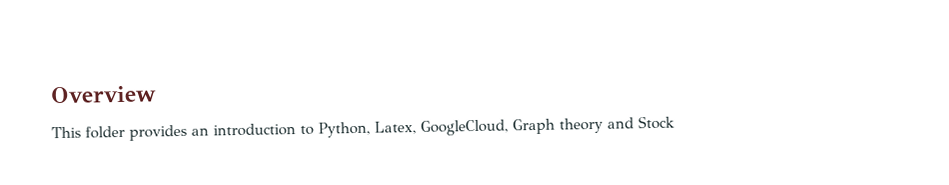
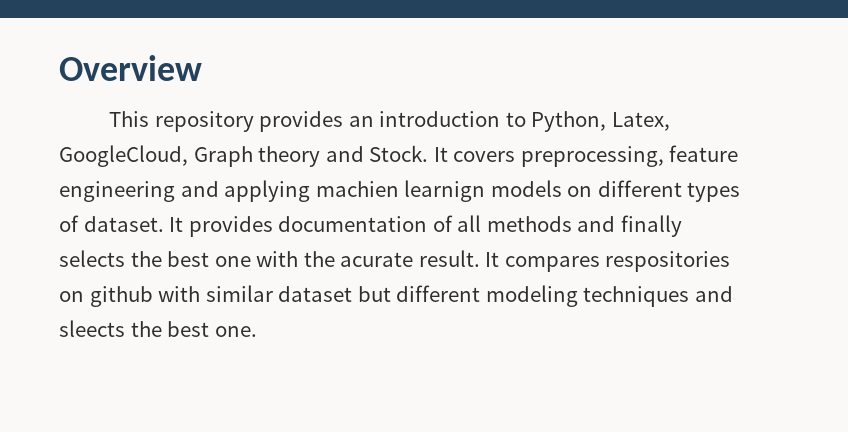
- This folder provides an introduction to Python, Latex, GoogleCloud, Graph theory and Stock
+ This repository provides an introduction to Python, Latex, GoogleCloud, Graph theory and Stock. It covers preprocessing, feature engineering and applying machien learnign models on different types of dataset. It provides documentation of all methods and finally selects the best one with the acurate result. It compares respositories on github with similar dataset but different modeling techniques and sleects the best one.

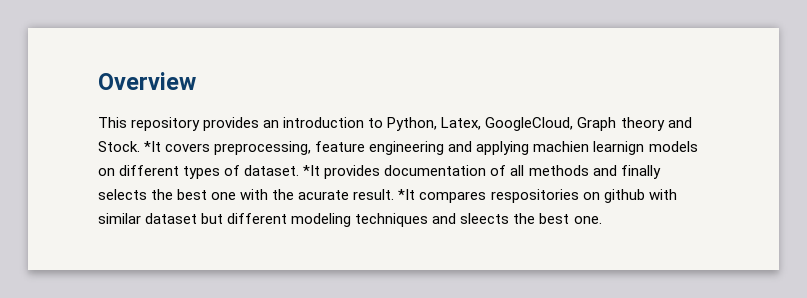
- It covers preprocessing, feature engineering and applying machien learnign models on different types of dataset.
+ *It covers preprocessing, feature engineering and applying machien learnign models on different types of dataset.
- It provides documentation of all methods and finally selects the best one with the acurate result.
+ *It provides documentation of all methods and finally selects the best one with the acurate result.
- It compares respositories on github with similar dataset but different modeling techniques and sleects the best one.
+ *It compares respositories on github with similar dataset but different modeling techniques and sleects the best one.

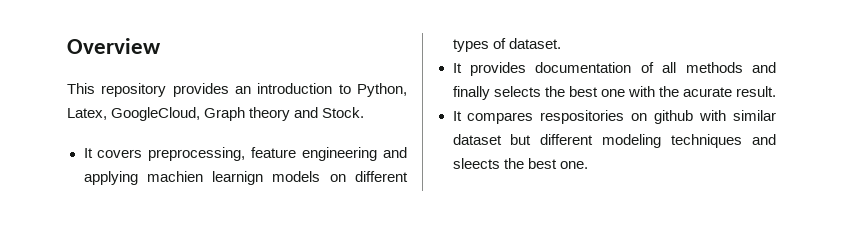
- This repository provides an introduction to Python, Latex, GoogleCloud, Graph theory and Stock. *It covers preprocessing, feature engineering and applying machien learnign models on different types of dataset. *It provides documentation of all methods and finally selects the best one with the acurate result. *It compares respositories on github with similar dataset but different modeling techniques and sleects the best one.
+ This repository provides an introduction to Python, Latex, GoogleCloud, Graph theory and Stock.
+ It covers preprocessing, feature engineering and applying machien learnign models on different types of dataset.
+ It provides documentation of all methods and finally selects the best one with the acurate result.
+ It compares respositories on github with similar dataset but different modeling techniques and sleects the best one.

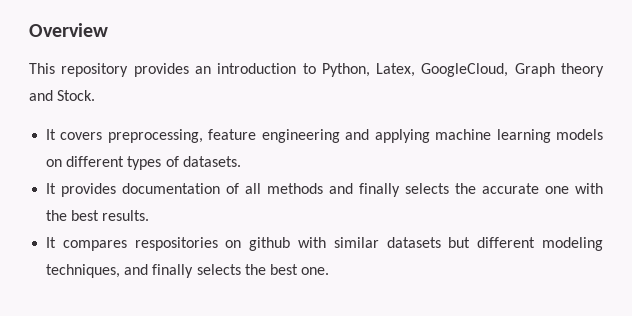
- It covers preprocessing, feature engineering and applying machien learnign models on different types of dataset.
+ It covers preprocessing, feature engineering and applying machine learning models on different types of datasets.
- It provides documentation of all methods and finally selects the best one with the acurate result.
+ It provides documentation of all methods and finally selects the accurate one with the best results.
- It compares respositories on github with similar dataset but different modeling techniques and sleects the best one.
+ It compares respositories on github with similar datasets but different modeling techniques, and finally selects the best one.

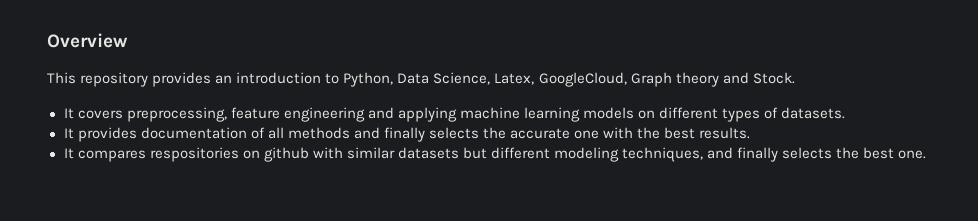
- This repository provides an introduction to Python, Latex, GoogleCloud, Graph theory and Stock.
+ This repository provides an introduction to Python, Data Science, Latex, GoogleCloud, Graph theory and Stock.

